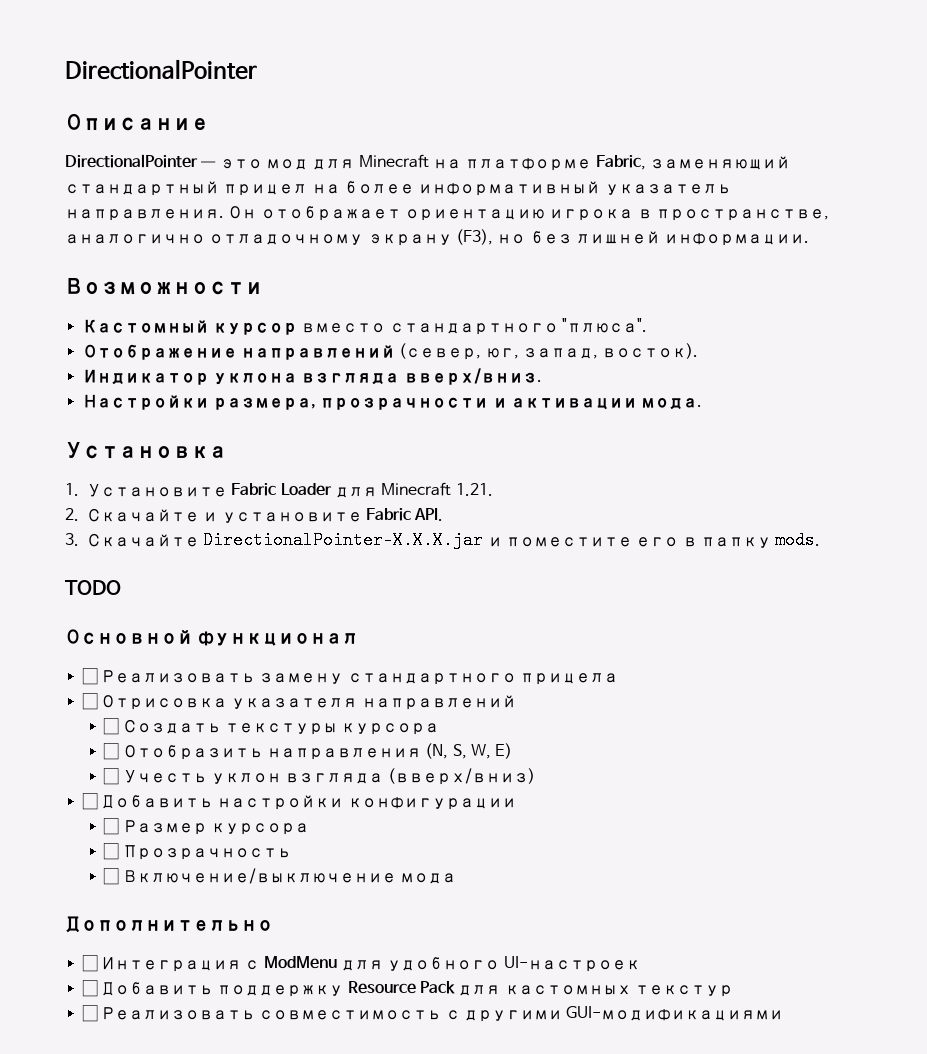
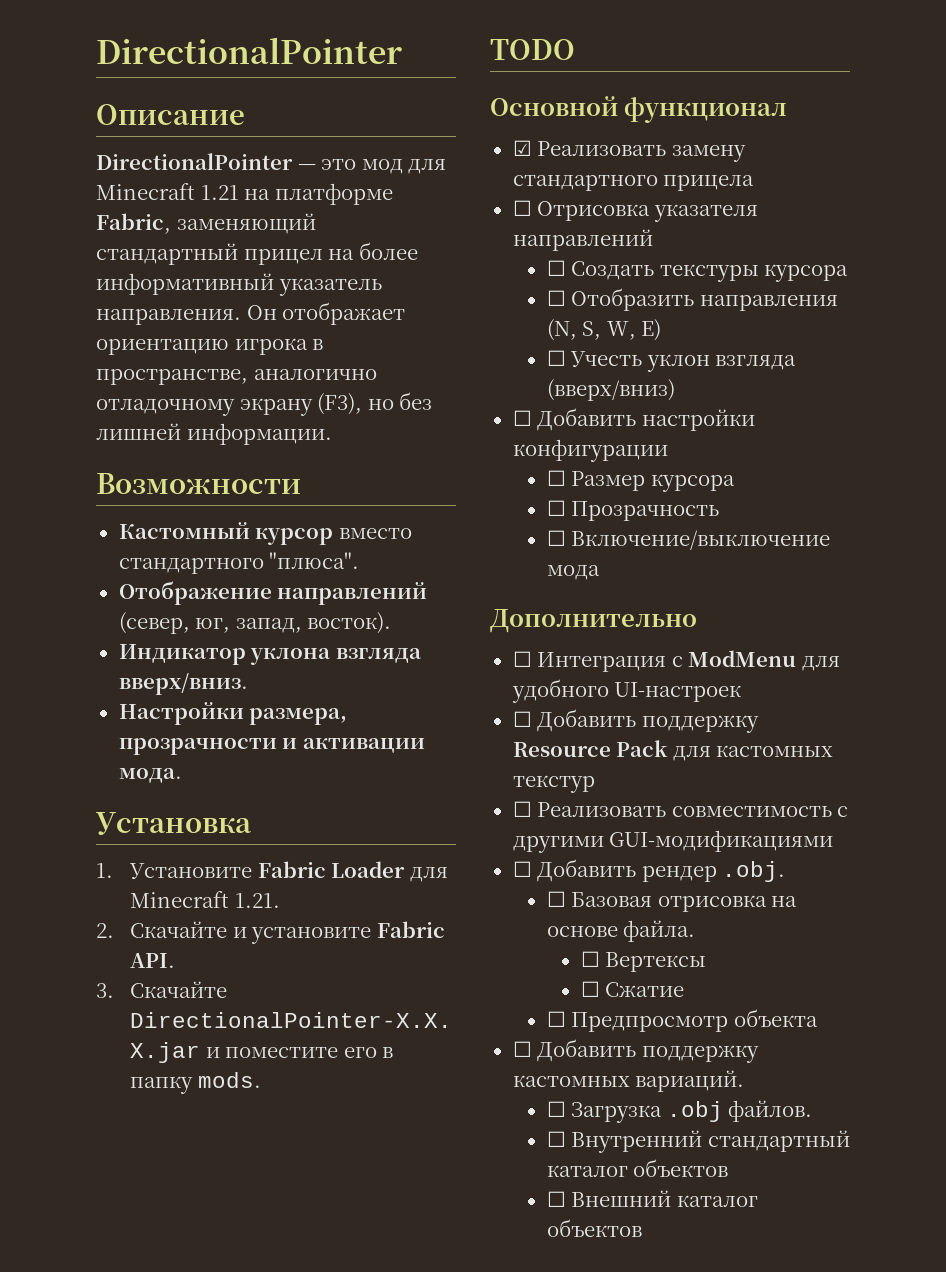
- DirectionalPointer — это мод для Minecraft на платформе Fabric, заменяющий стандартный прицел на более информативный указатель направления.
+ DirectionalPointer — это мод для Minecraft 1.21 на платформе Fabric, заменяющий стандартный прицел на более информативный указатель направления.
- ☐ Реализовать замену стандартного прицела
+ ☑ Реализовать замену стандартного прицела
+ ☐ Добавить рендер .obj.
+ ☐ Базовая отрисовка на основе файла.
+ ☐ Вертексы
+ ☐ Сжатие
+ ☐ Предпросмотр объекта
+ ☐ Добавить поддержку кастомных вариаций.
+ ☐ Загрузка .obj файлов.
+ ☐ Внутренний стандартный каталог объектов
+ ☐ Внешний каталог объектов

